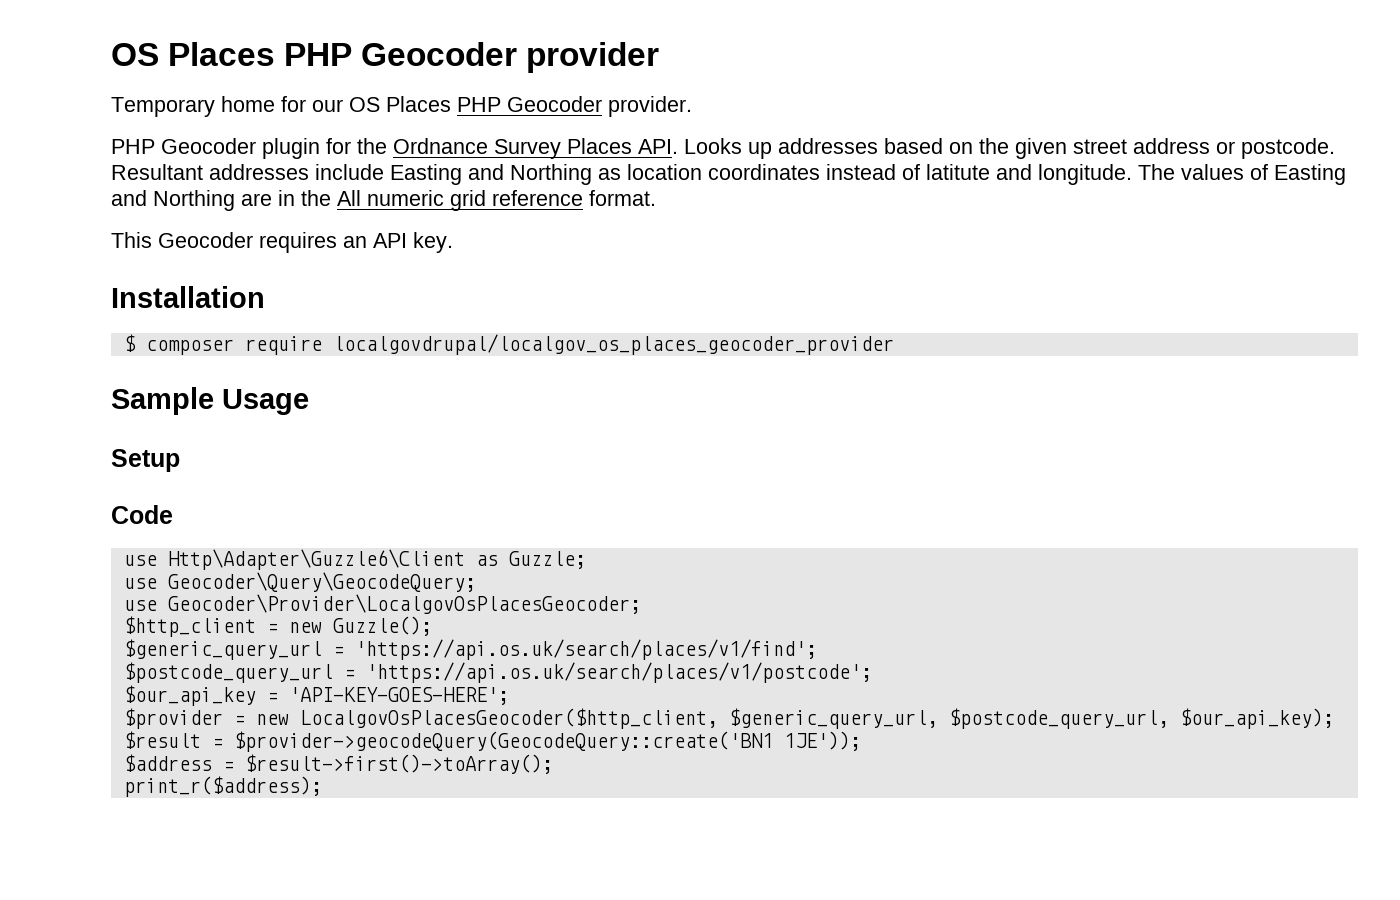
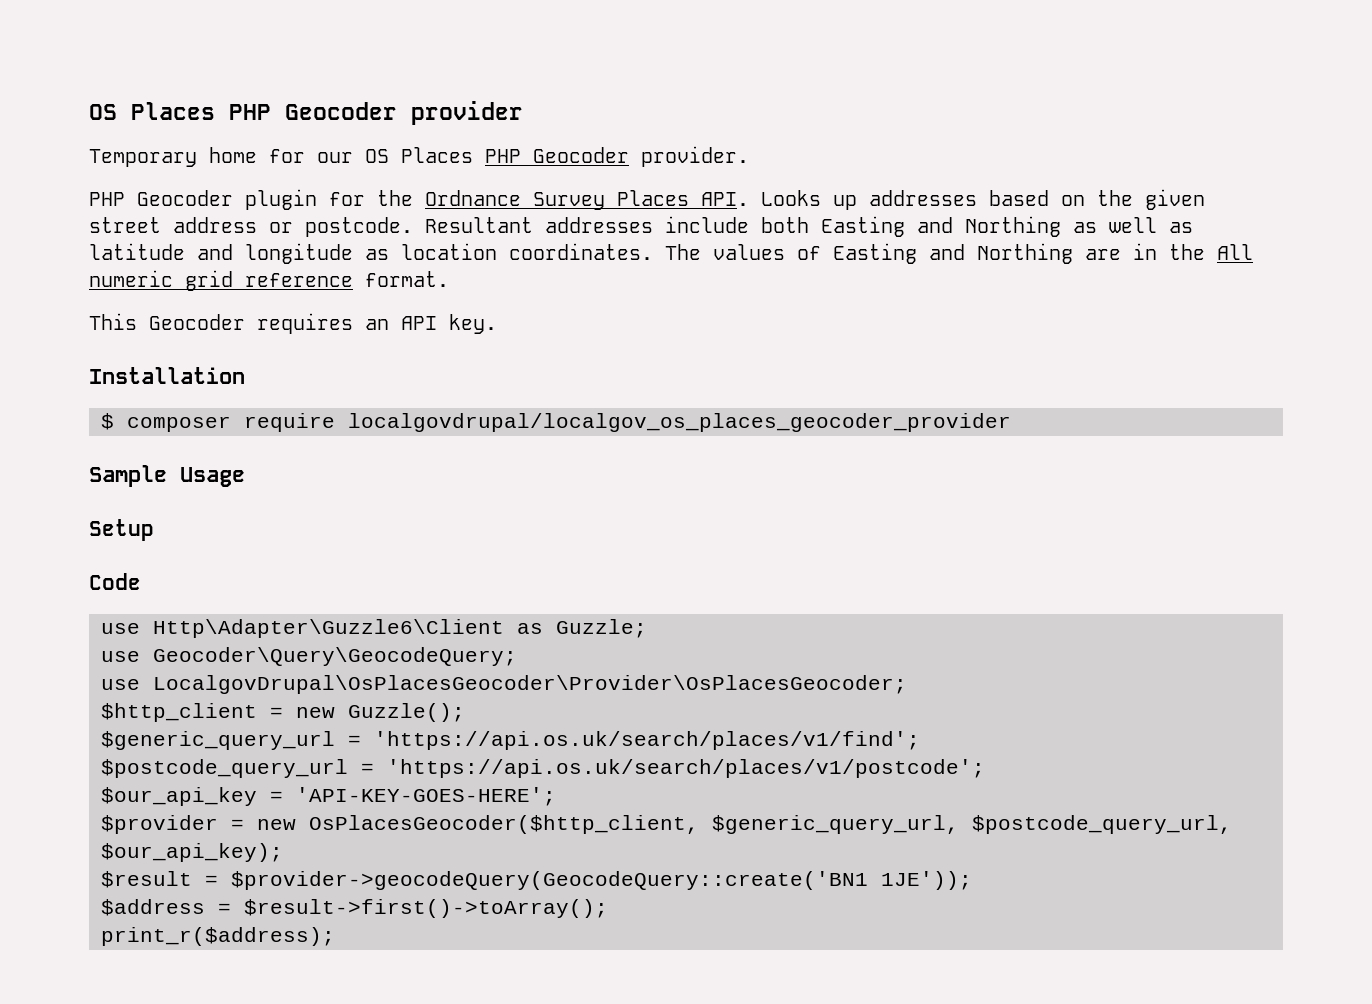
- Resultant addresses include Easting and Northing as location coordinates instead of latitute and longitude.
+ Resultant addresses include both Easting and Northing as well as latitude and longitude as location coordinates.
- use Geocoder\Provider\LocalgovOsPlacesGeocoder;
+ use LocalgovDrupal\OsPlacesGeocoder\Provider\OsPlacesGeocoder;
- $provider = new LocalgovOsPlacesGeocoder($http_client, $generic_query_url, $postcode_query_url, $our_api_key);
+ $provider = new OsPlacesGeocoder($http_client, $generic_query_url, $postcode_query_url, $our_api_key);

